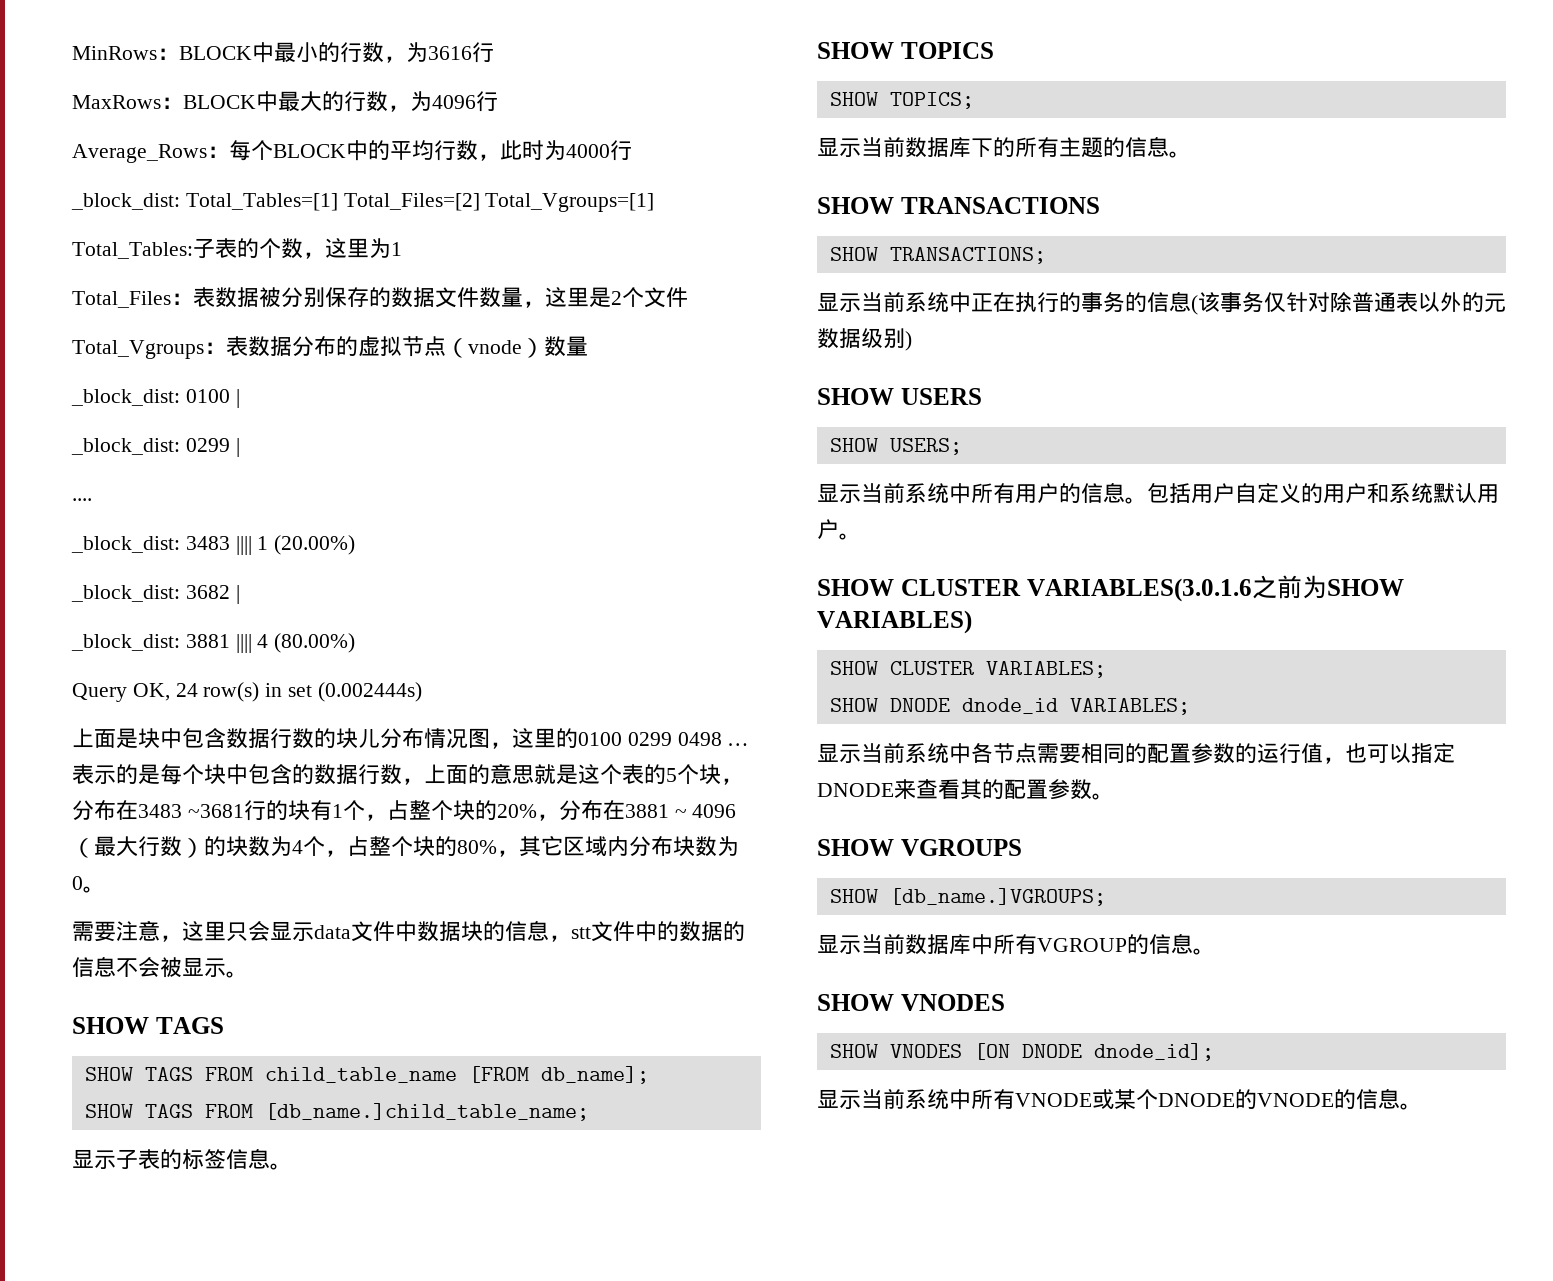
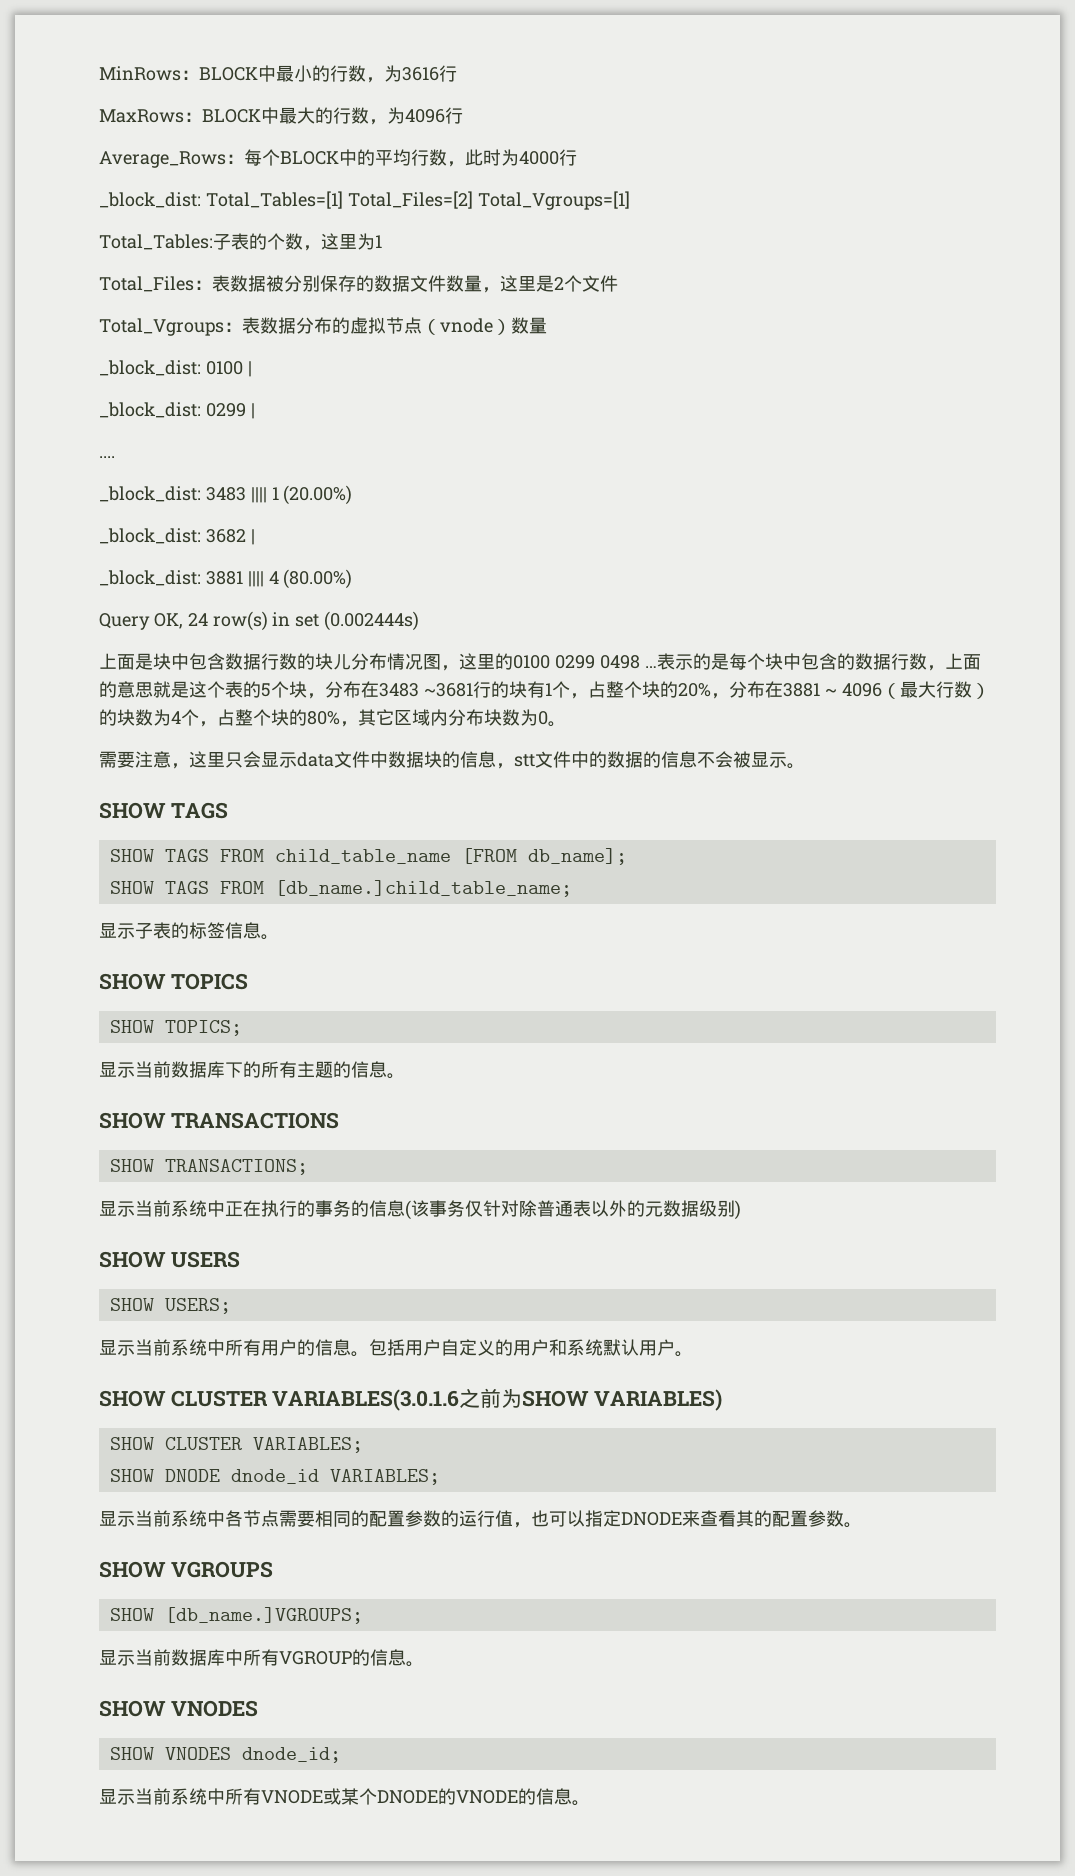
- SHOW VNODES [ON DNODE dnode_id];
+ SHOW VNODES dnode_id;

